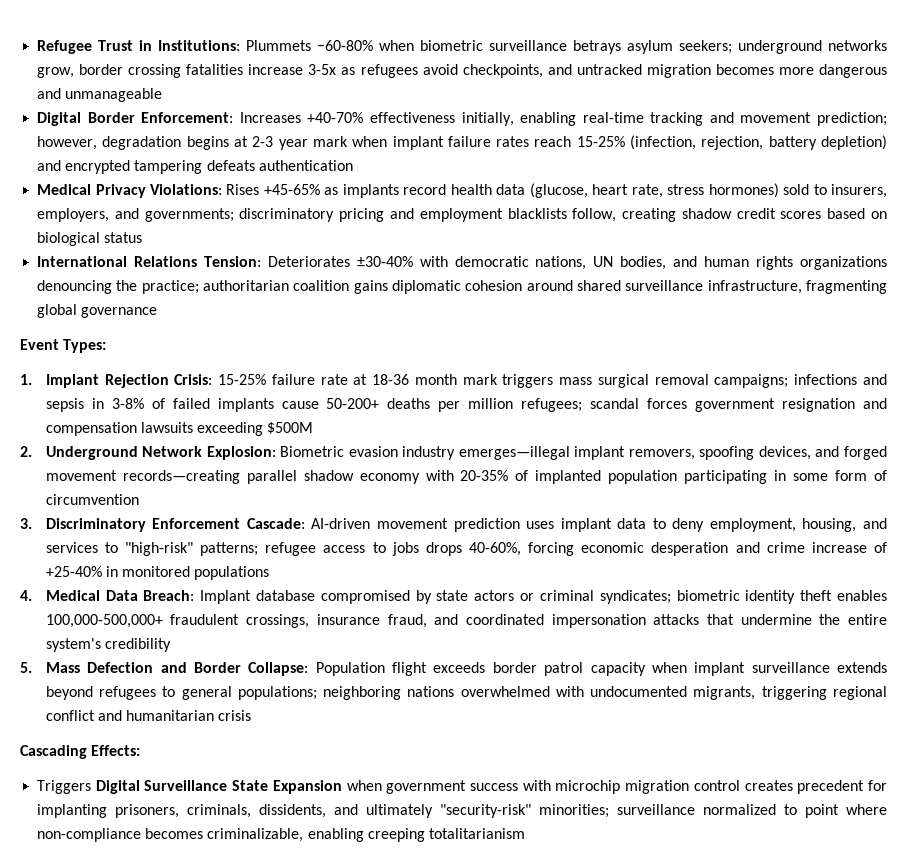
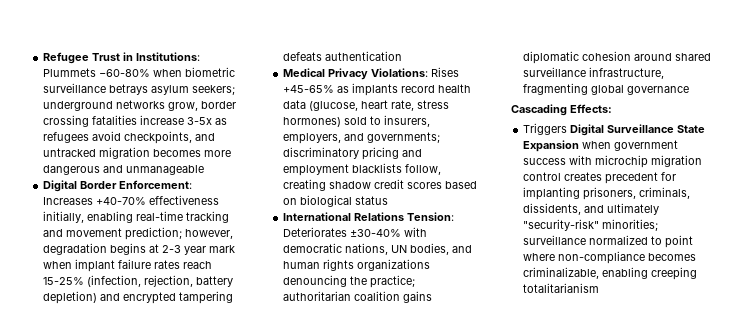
- Event Types:
- 1. Implant Rejection Crisis: 15-25% failure rate at 18-36 month mark triggers mass surgical removal campaigns; infections and sepsis in 3-8% of failed implants cause 50-200+ deaths per million refugees; scandal forces government resignation and compensation lawsuits exceeding $500M
- 2. Underground Network Explosion: Biometric evasion industry emerges—illegal implant removers, spoofing devices, and forged movement records—creating parallel shadow economy with 20-35% of implanted population participating in some form of circumvention
- 3. Discriminatory Enforcement Cascade: AI-driven movement prediction uses implant data to deny employment, housing, and services to "high-risk" patterns; refugee access to jobs drops 40-60%, forcing economic desperation and crime increase of +25-40% in monitored populations
- 4. Medical Data Breach: Implant database compromised by state actors or criminal syndicates; biometric identity theft enables 100,000-500,000+ fraudulent crossings, insurance fraud, and coordinated impersonation attacks that undermine the entire system's credibility
- 5. Mass Defection and Border Collapse: Population flight exceeds border patrol capacity when implant surveillance extends beyond refugees to general populations; neighboring nations overwhelmed with undocumented migrants, triggering regional conflict and humanitarian crisis

